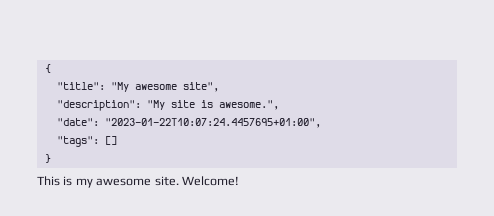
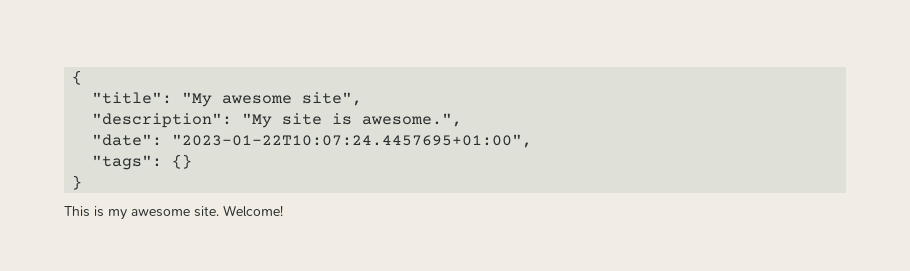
- "tags": []
+ "tags": {}

